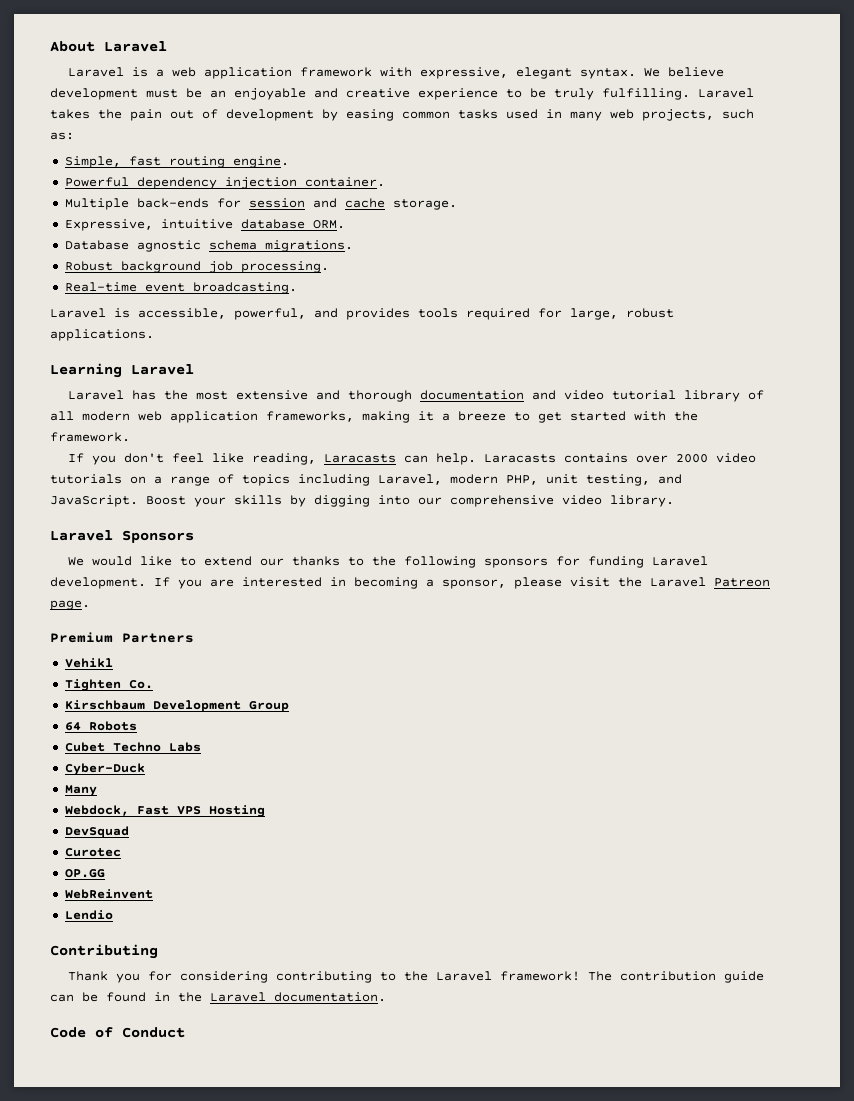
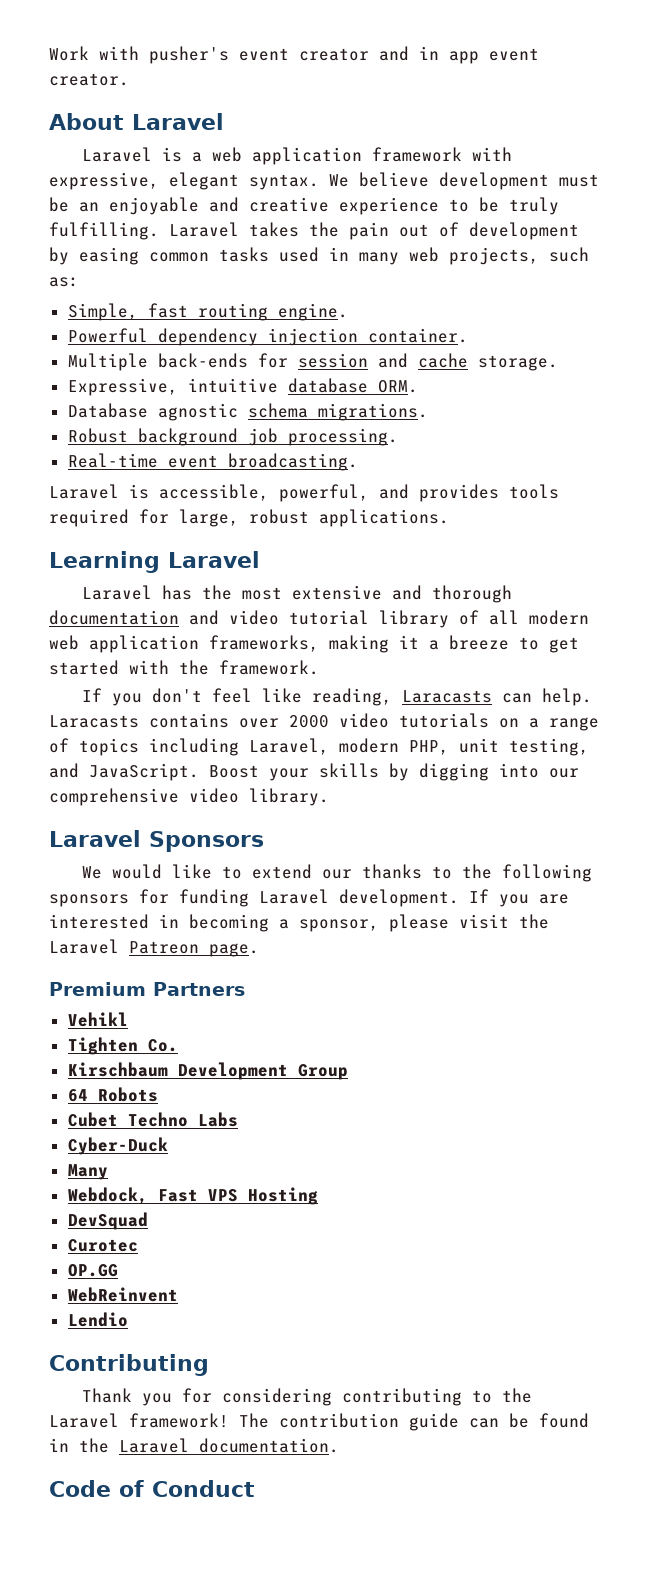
+ Work with pusher's event creator and in app event creator.

